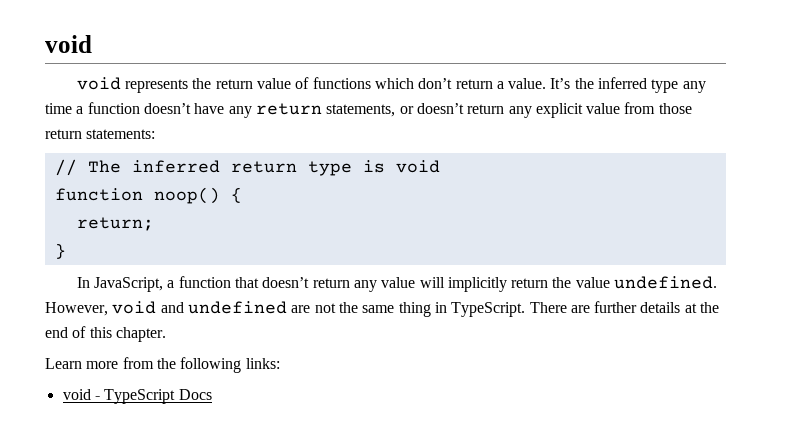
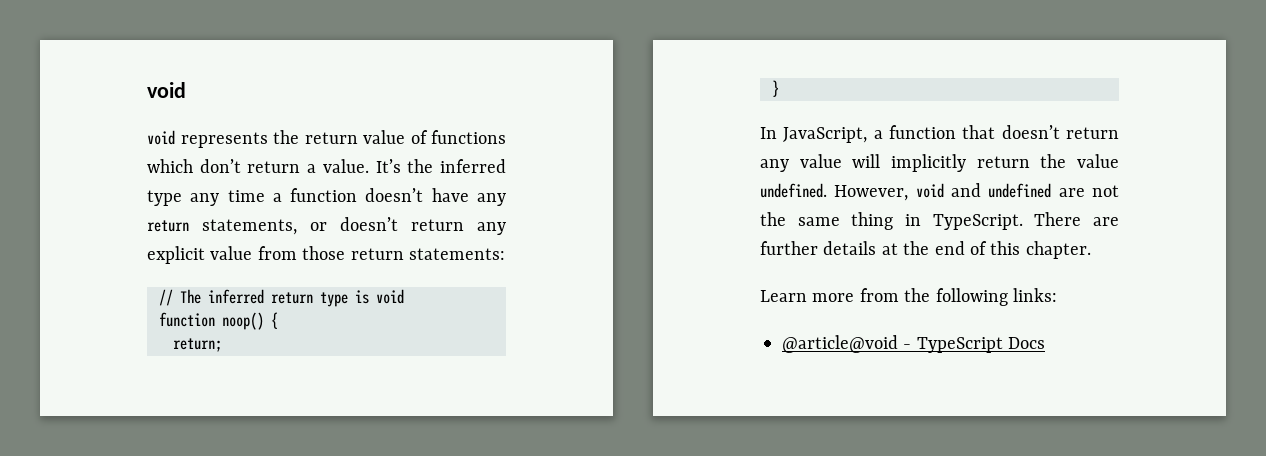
- void - TypeScript Docs
+ @article@void - TypeScript Docs

